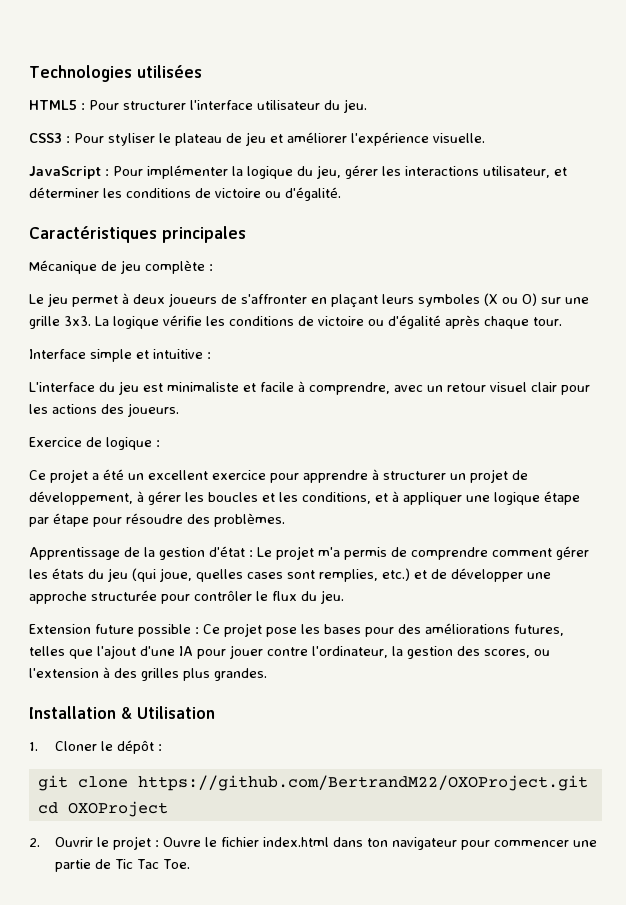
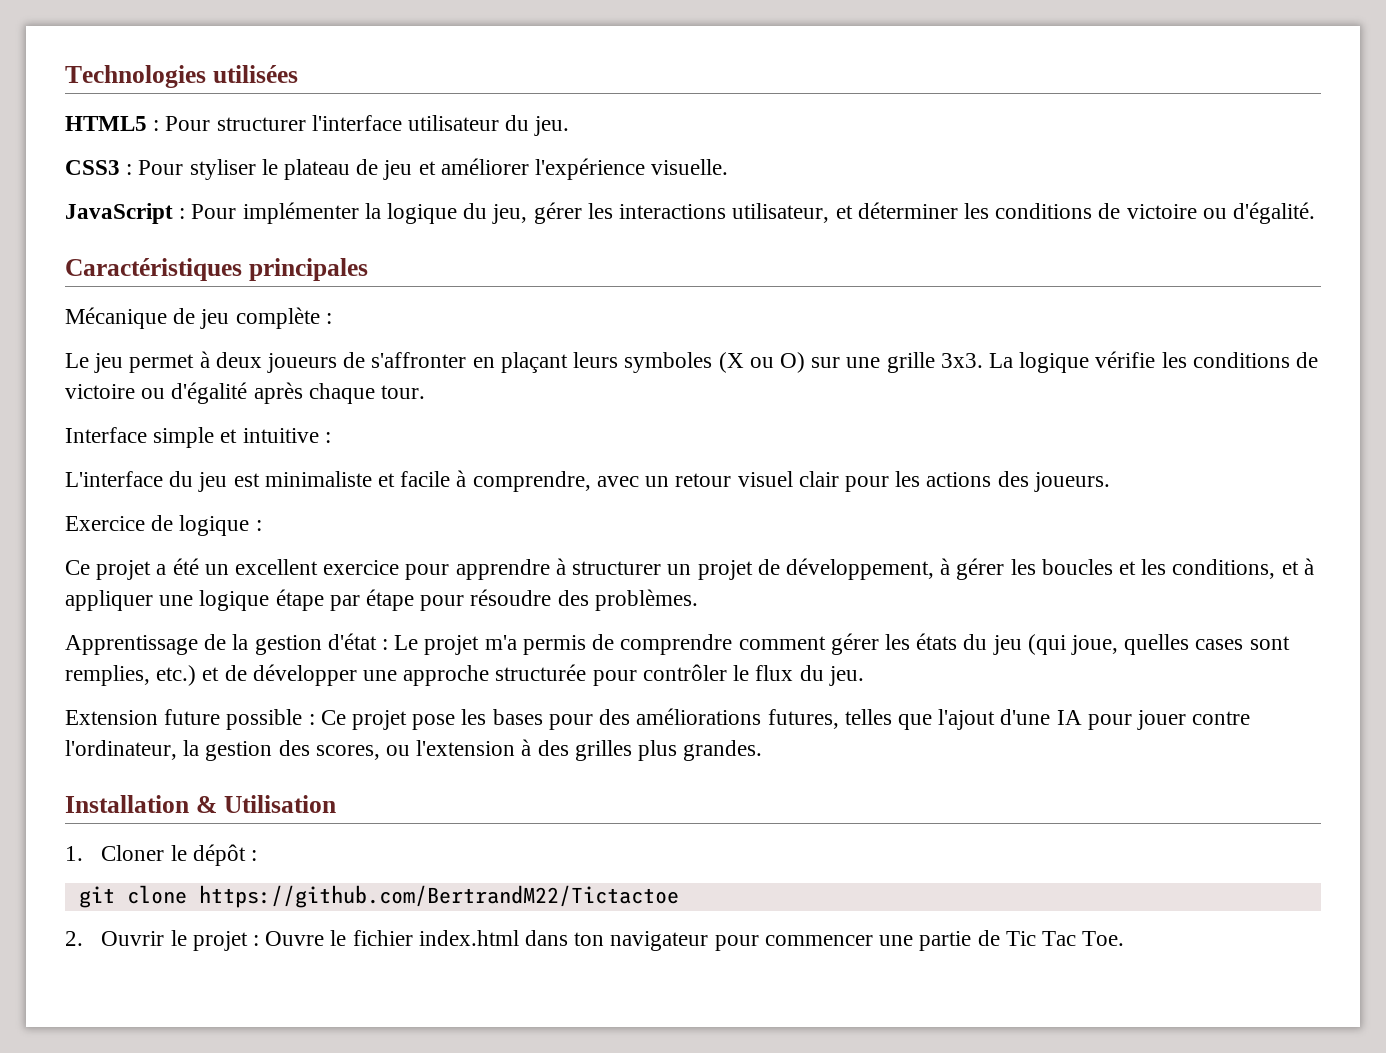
- git clone https://github.com/BertrandM22/OXOProject.git cd OXOProject
+ git clone https://github.com/BertrandM22/Tictactoe

